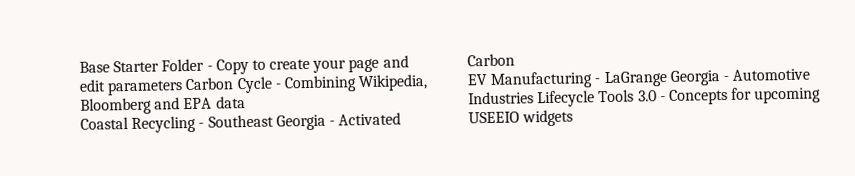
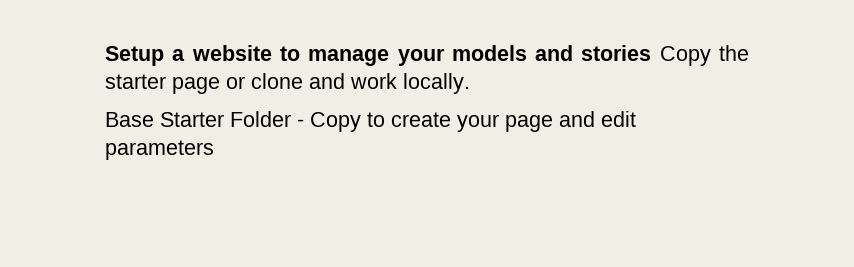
+ Setup a website to manage your models and stories Copy the starter page or clone and work locally.
- Base Starter Folder - Copy to create your page and edit parameters Carbon Cycle - Combining Wikipedia, Bloomberg and EPA data
- Coastal Recycling - Southeast Georgia - Activated Carbon
- EV Manufacturing - LaGrange Georgia - Automotive Industries Lifecycle Tools 3.0 - Concepts for upcoming USEEIO widgets
+ Base Starter Folder - Copy to create your page and edit parameters

